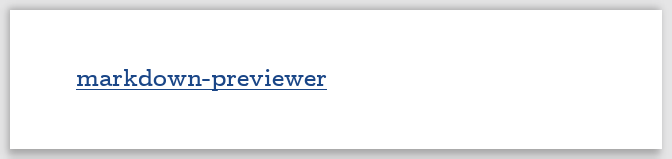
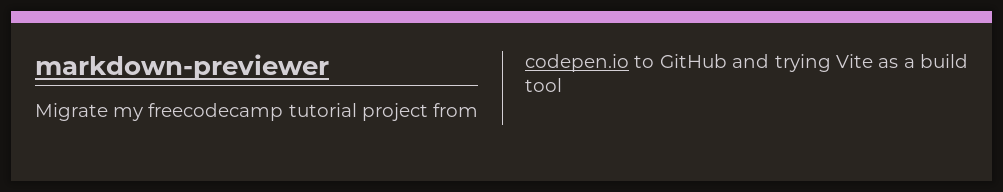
+ Migrate my freecodecamp tutorial project from codepen.io to GitHub and trying Vite as a build tool

